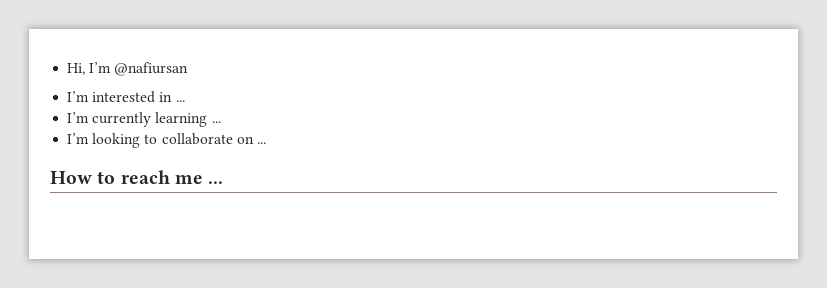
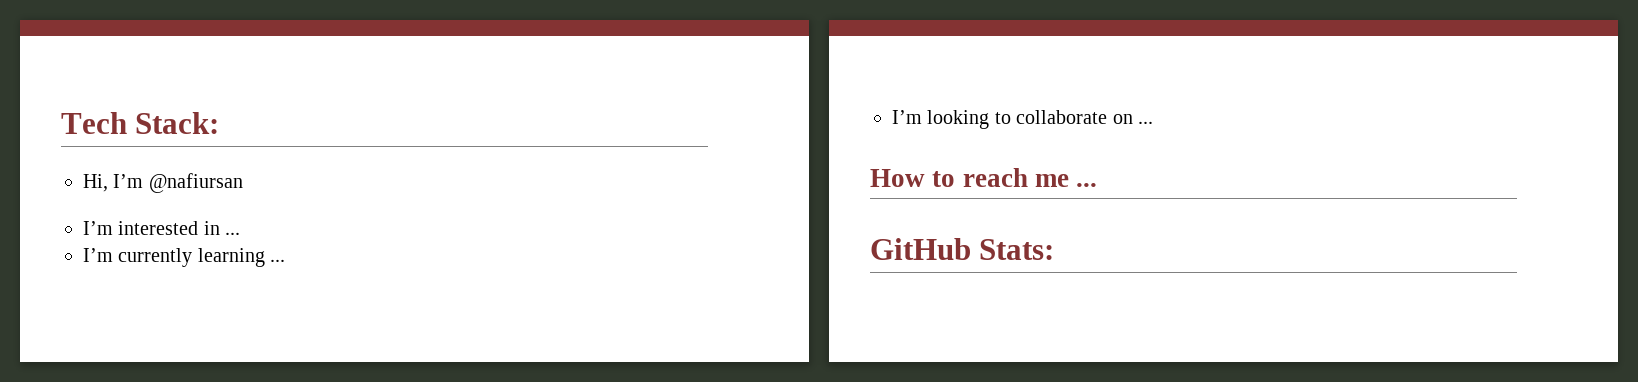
+ Tech Stack:
+ GitHub Stats:

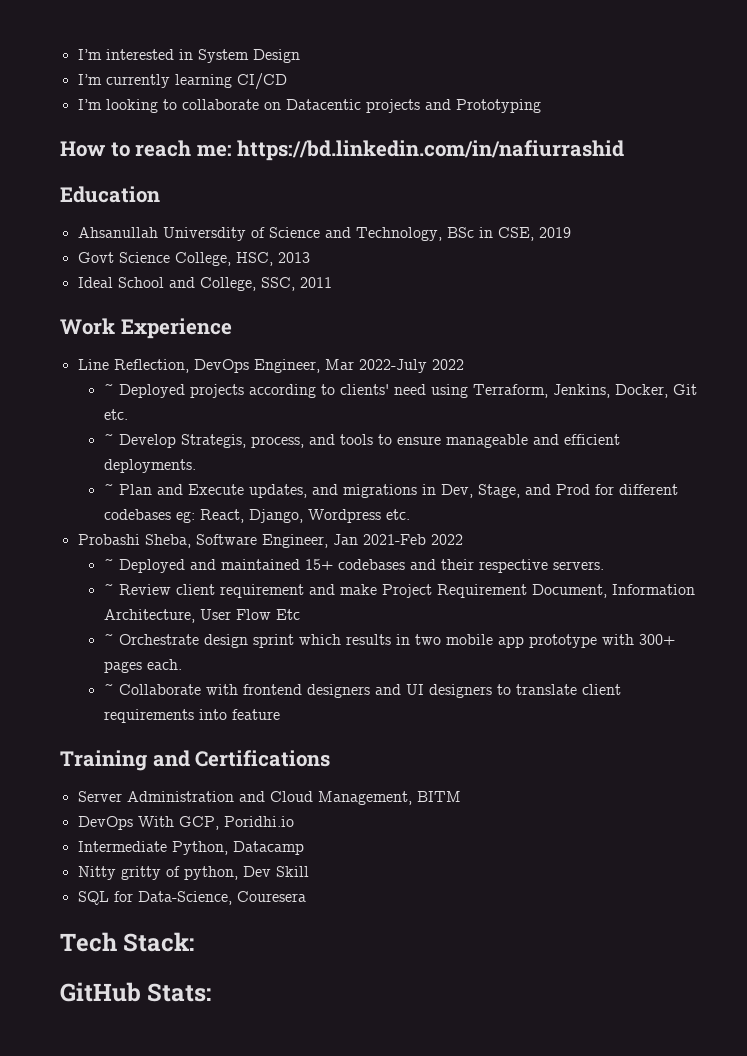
- Tech Stack:
- Hi, I’m @nafiursan
- I’m interested in ...
+ I’m interested in System Design
- I’m currently learning ...
+ I’m currently learning CI/CD
- I’m looking to collaborate on ...
+ I’m looking to collaborate on Datacentic projects and Prototyping
- How to reach me ...
+ How to reach me: https://bd.linkedin.com/in/nafiurrashid
+ Education
+ Ahsanullah Universdity of Science and Technology, BSc in CSE, 2019
+ Govt Science College, HSC, 2013
+ Ideal School and College, SSC, 2011
+ Work Experience
+ Line Reflection, DevOps Engineer, Mar 2022-July 2022
+ ~ Deployed projects according to clients' need using Terraform, Jenkins, Docker, Git etc.
+ ~ Develop Strategis, process, and tools to ensure manageable and efficient deployments.
+ ~ Plan and Execute updates, and migrations in Dev, Stage, and Prod for different codebases eg: React, Django, Wordpress etc.
+ Probashi Sheba, Software Engineer, Jan 2021-Feb 2022
+ ~ Deployed and maintained 15+ codebases and their respective servers.
+ ~ Review client requirement and make Project Requirement Document, Information Architecture, User Flow Etc
+ ~ Orchestrate design sprint which results in two mobile app prototype with 300+ pages each.
+ ~ Collaborate with frontend designers and UI designers to translate client requirements into feature
+ Training and Certifications
+ Server Administration and Cloud Management, BITM
+ DevOps With GCP, Poridhi.io
+ Intermediate Python, Datacamp
+ Nitty gritty of python, Dev Skill
+ SQL for Data-Science, Couresera
+ Tech Stack:

